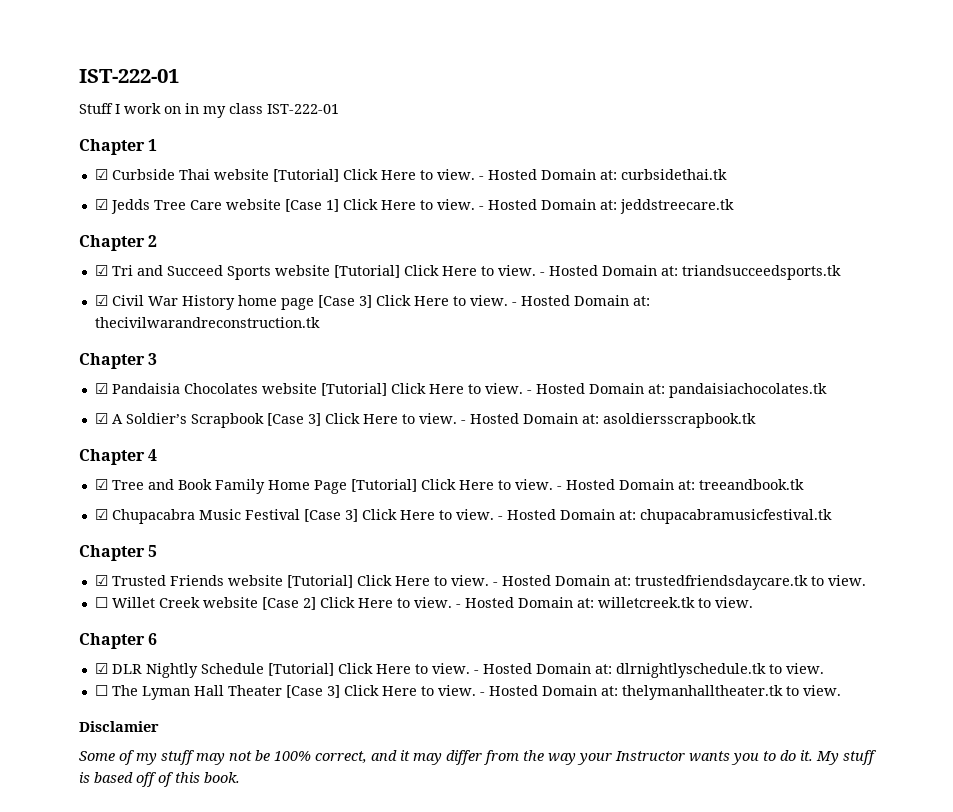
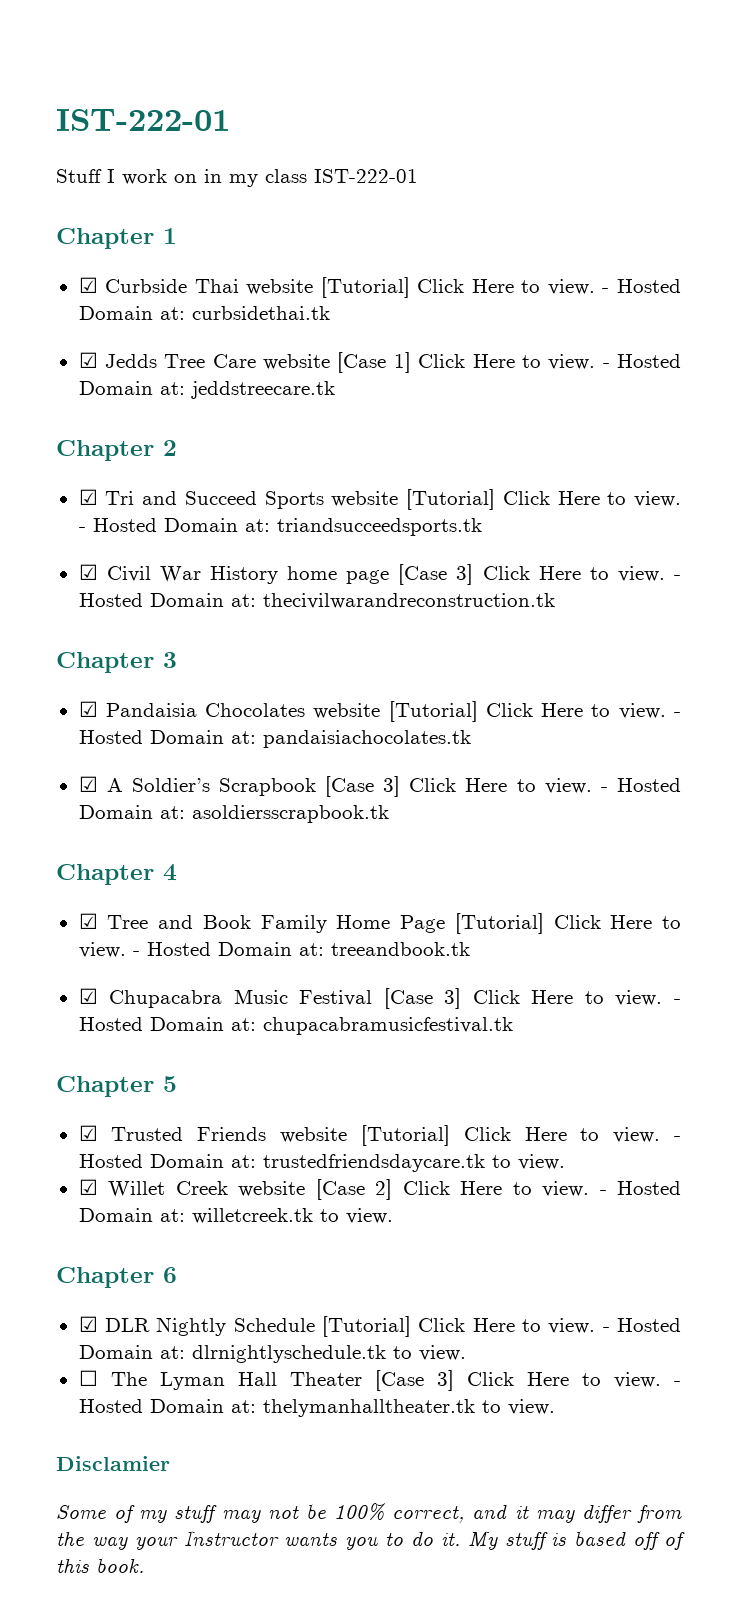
- ☐ Willet Creek website [Case 2] Click Here to view.
+ ☑ Willet Creek website [Case 2] Click Here to view.

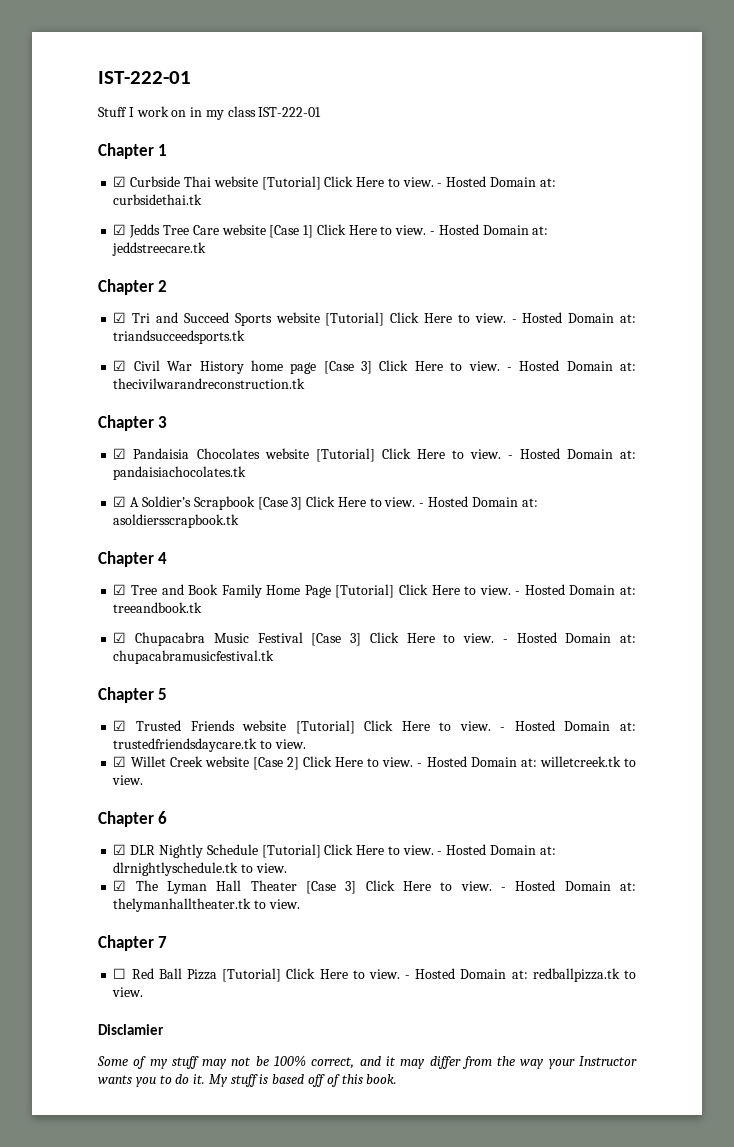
- ☐ The Lyman Hall Theater [Case 3] Click Here to view.
+ ☑ The Lyman Hall Theater [Case 3] Click Here to view.
+ Chapter 7
+ ☐ Red Ball Pizza [Tutorial] Click Here to view. - Hosted Domain at: redballpizza.tk to view.

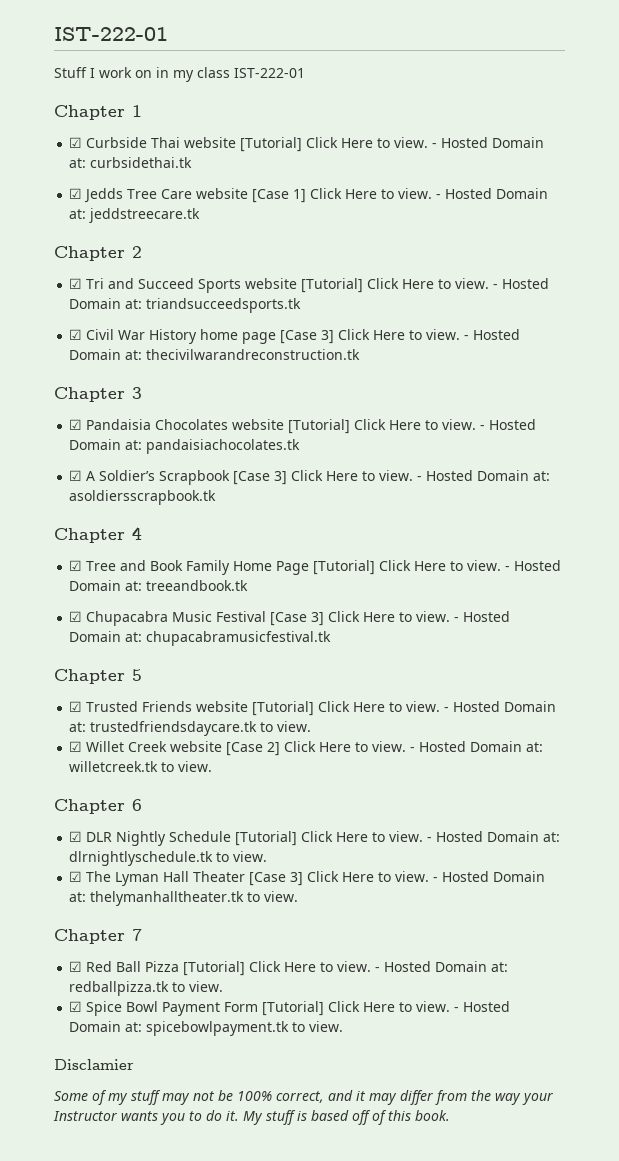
- ☐ Red Ball Pizza [Tutorial] Click Here to view.
+ ☑ Red Ball Pizza [Tutorial] Click Here to view.
+ ☑ Spice Bowl Payment Form [Tutorial] Click Here to view. - Hosted Domain at: spicebowlpayment.tk to view.

